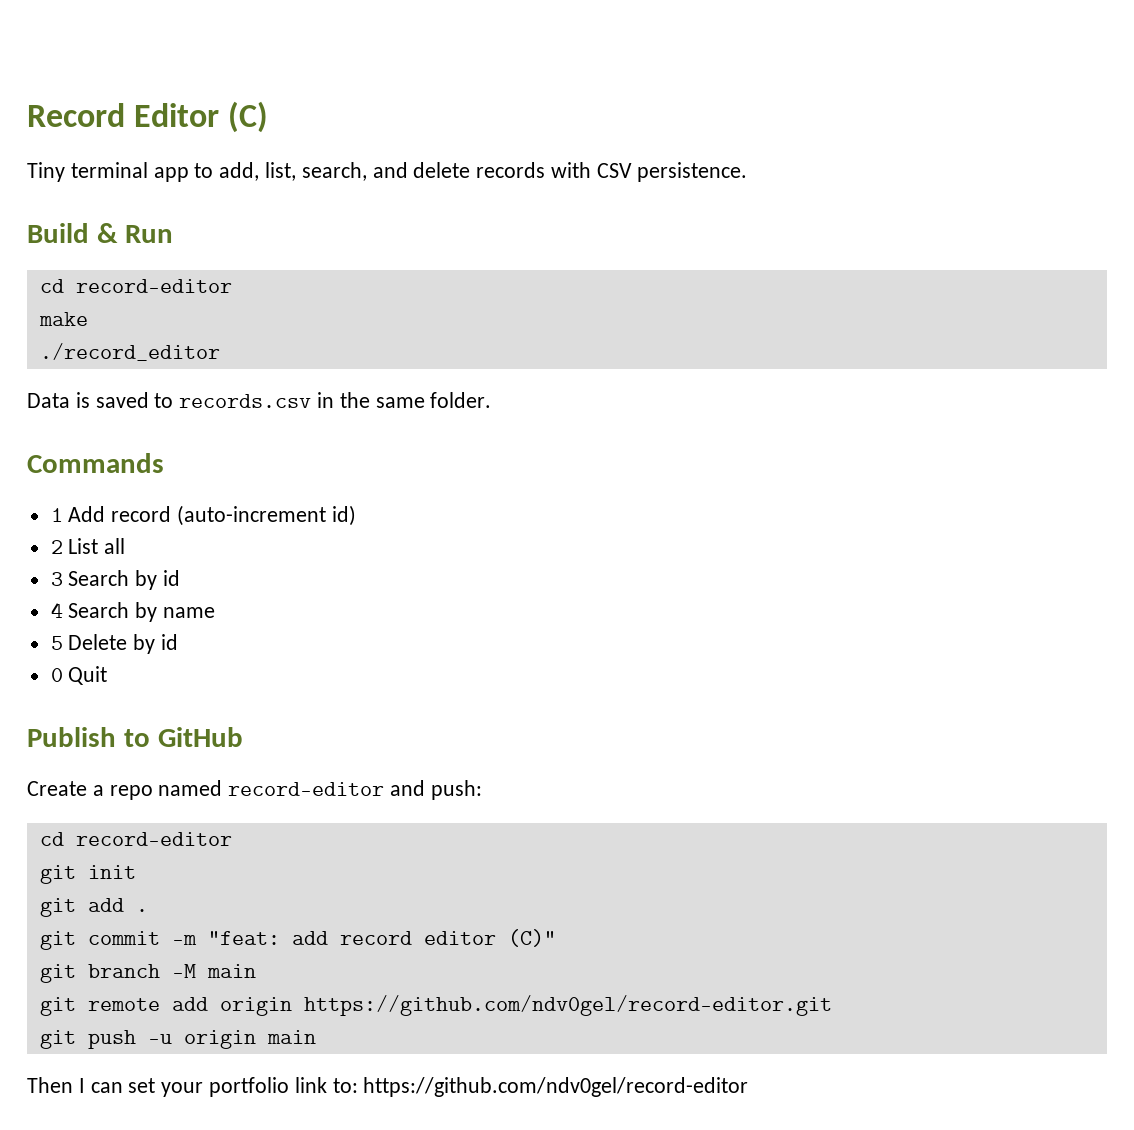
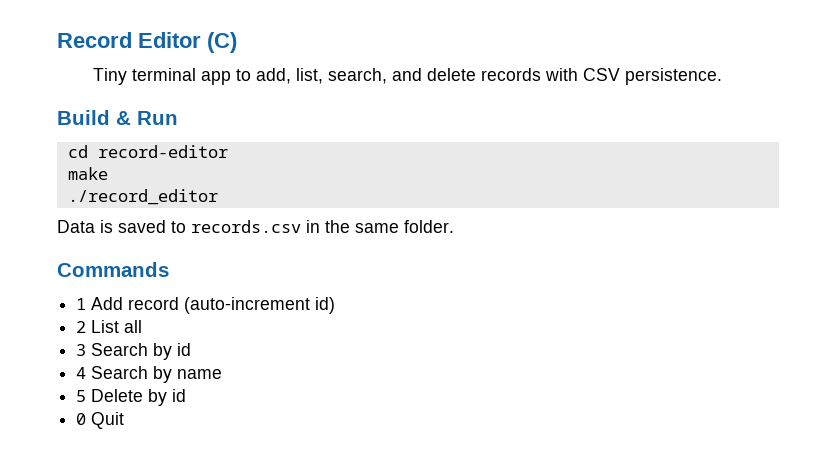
- Publish to GitHub
- Create a repo named record-editor and push:
- cd record-editor
- git init
- git add .
- git commit -m "feat: add record editor (C)"
- git branch -M main
- git remote add origin https://github.com/ndv0gel/record-editor.git
- git push -u origin main
- Then I can set your portfolio link to: https://github.com/ndv0gel/record-editor

